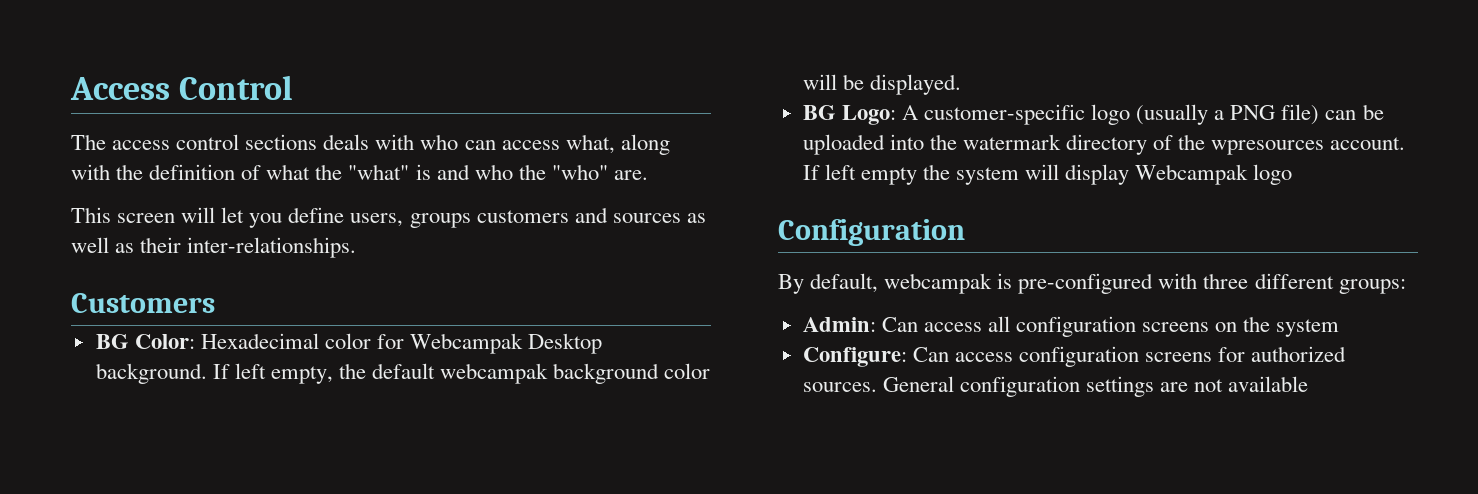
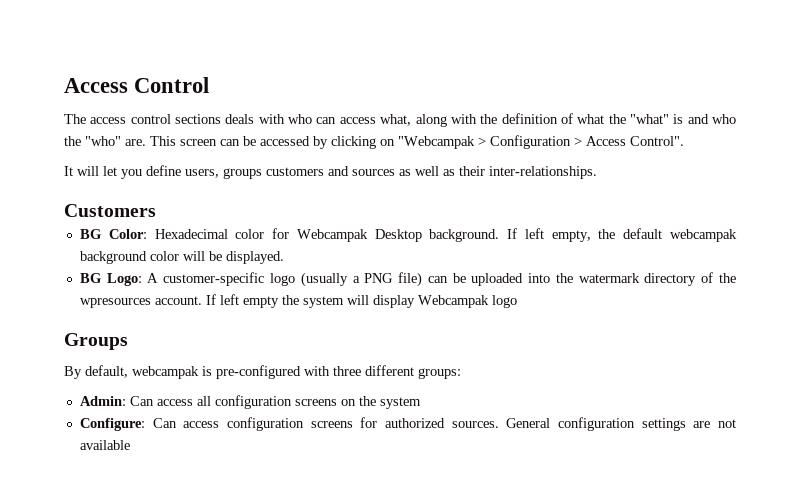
- The access control sections deals with who can access what, along with the definition of what the "what" is and who the "who" are.
- This screen will let you define users, groups customers and sources as well as their inter-relationships.
+ The access control sections deals with who can access what, along with the definition of what the "what" is and who the "who" are. This screen can be accessed by clicking on "Webcampak > Configuration > Access Control".
+ It will let you define users, groups customers and sources as well as their inter-relationships.
- Configuration
+ Groups

